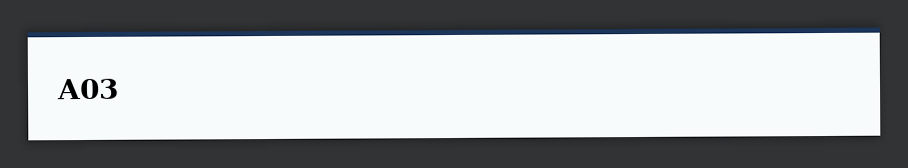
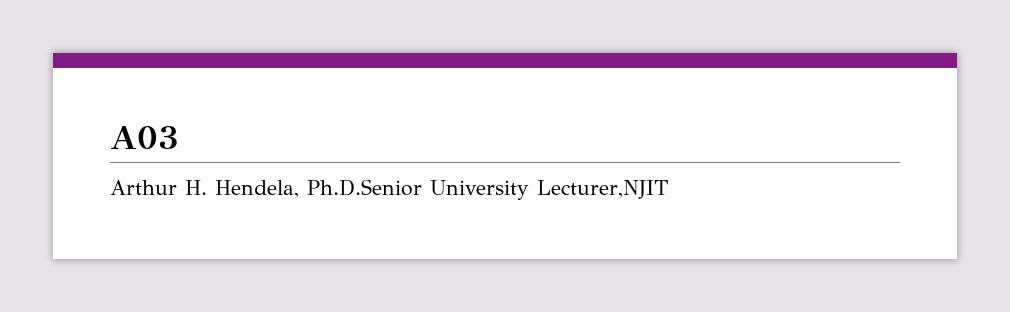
+ Arthur H. Hendela, Ph.D.Senior University Lecturer,NJIT

